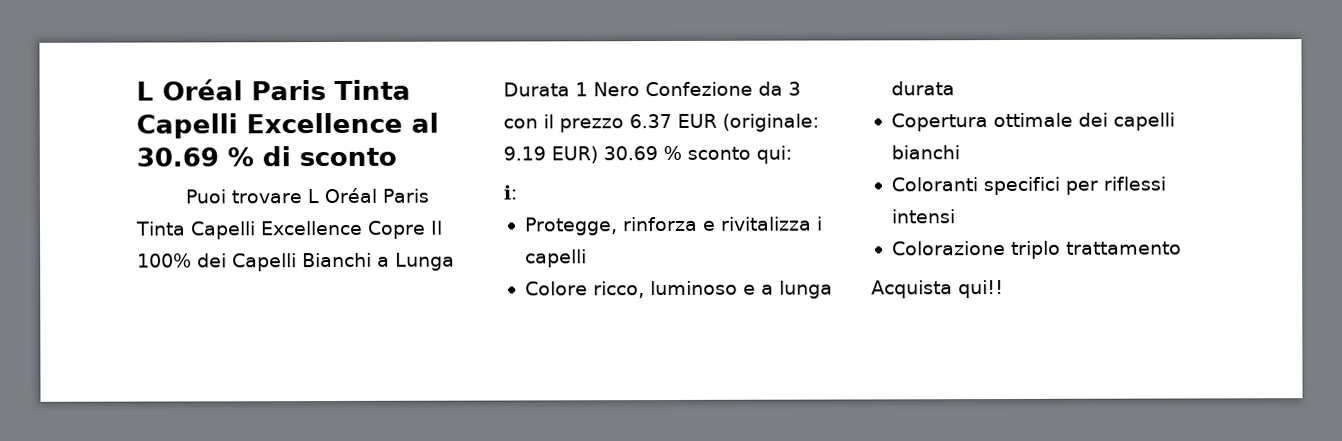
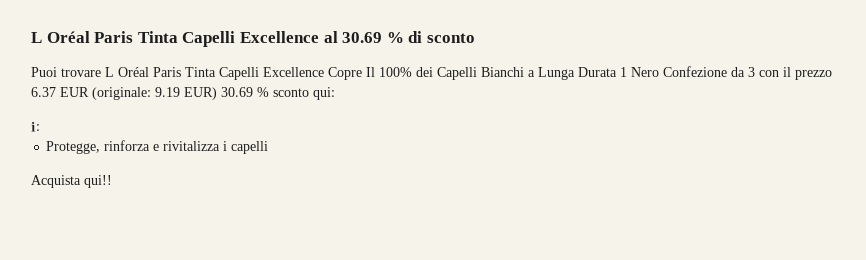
- Colore ricco, luminoso e a lunga durata
- Copertura ottimale dei capelli bianchi
- Coloranti specifici per riflessi intensi
- Colorazione triplo trattamento

